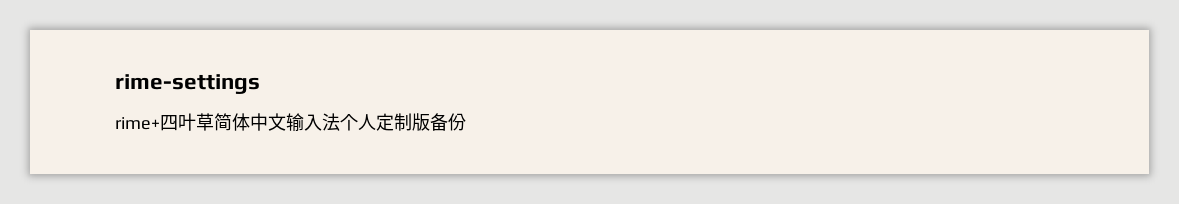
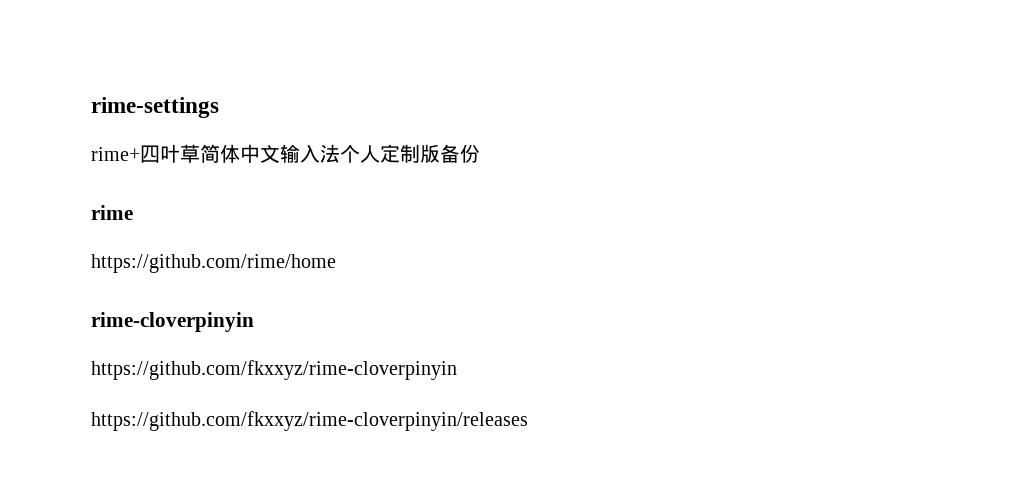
+ rime
+ https://github.com/rime/home
+ rime-cloverpinyin
+ https://github.com/fkxxyz/rime-cloverpinyin
+ https://github.com/fkxxyz/rime-cloverpinyin/releases

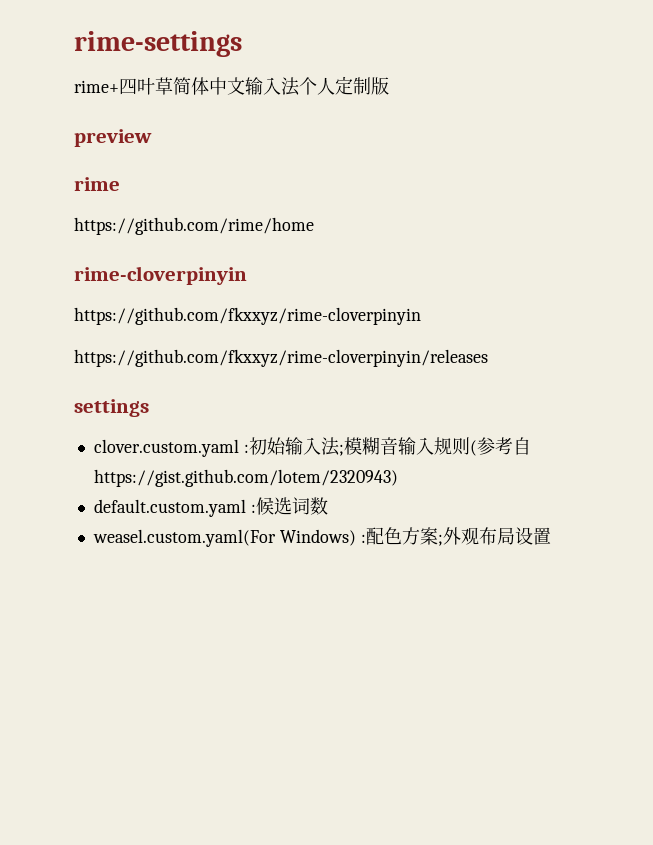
- rime+四叶草简体中文输入法个人定制版备份
+ rime+四叶草简体中文输入法个人定制版
+ preview
+ settings
+ clover.custom.yaml :初始输入法;模糊音输入规则(参考自https://gist.github.com/lotem/2320943)
+ default.custom.yaml :候选词数
+ weasel.custom.yaml(For Windows) :配色方案;外观布局设置

